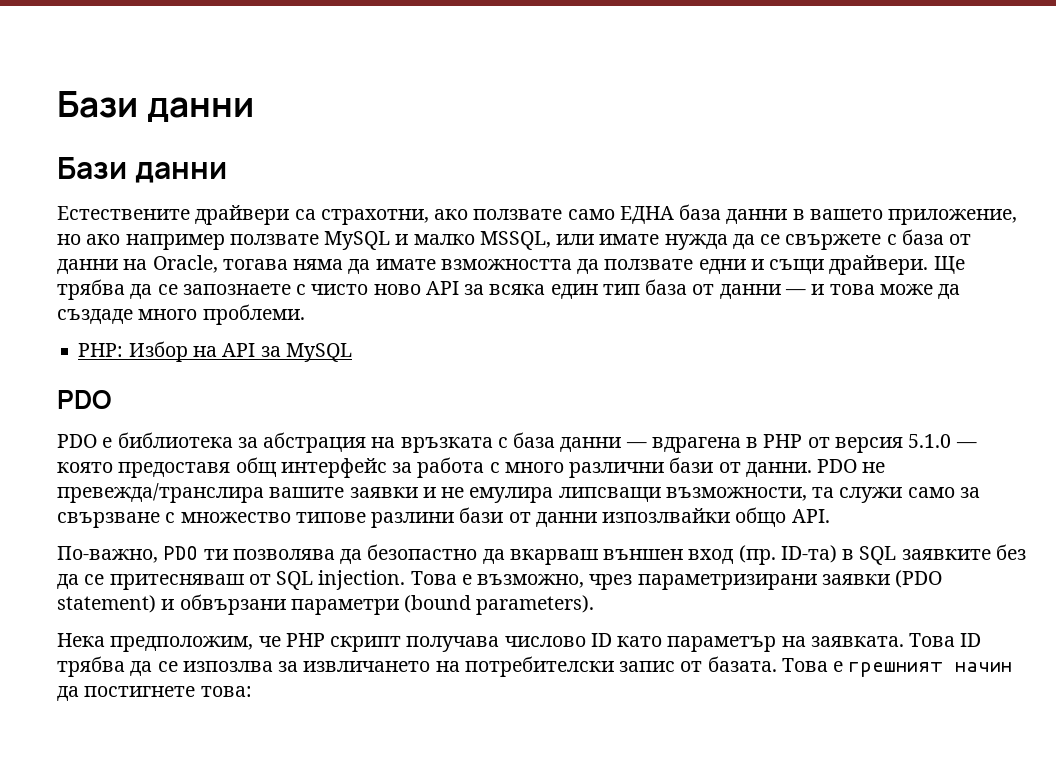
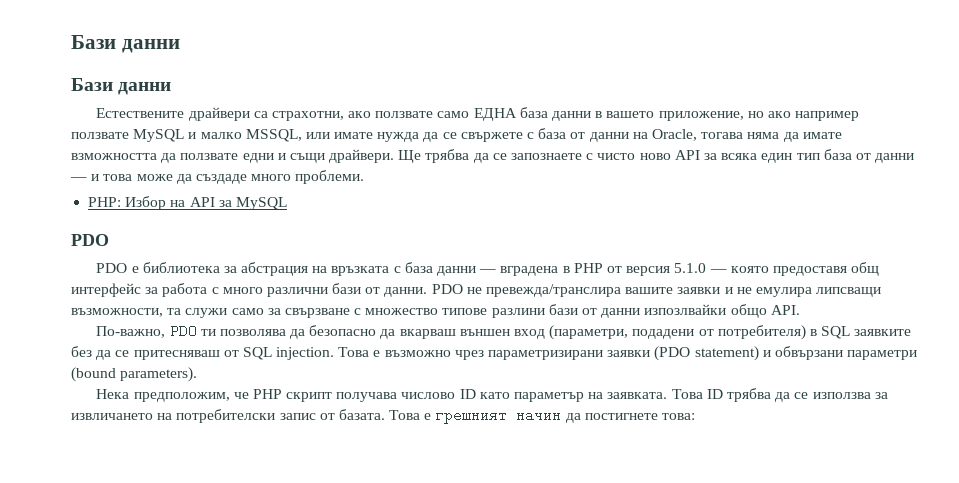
- PDO е библиотека за абстрация на връзката с база данни — вдрагена в PHP от версия 5.1.0 — която предоставя общ интерфейс за работа с много различни бази от данни.
+ PDO е библиотека за абстрация на връзката с база данни — вградена в PHP от версия 5.1.0 — която предоставя общ интерфейс за работа с много различни бази от данни.
- По-важно, PDO ти позволява да безопастно да вкарваш външен вход (пр. ID-та) в SQL заявките без да се притесняваш от SQL injection.
+ По-важно, PDO ти позволява да безопасно да вкарваш външен вход (параметри, подадени от потребителя) в SQL заявките без да се притесняваш от SQL injection.
- Това е възможно, чрез параметризирани заявки (PDO statement) и обвързани параметри (bound parameters).
+ Това е възможно чрез параметризирани заявки (PDO statement) и обвързани параметри (bound parameters).
- Това ID трябва да се изпозлва за извличането на потребителски запис от базата.
+ Това ID трябва да се използва за извличането на потребителски запис от базата.

